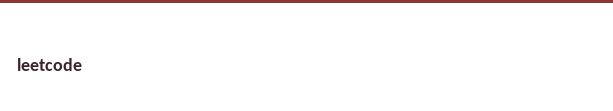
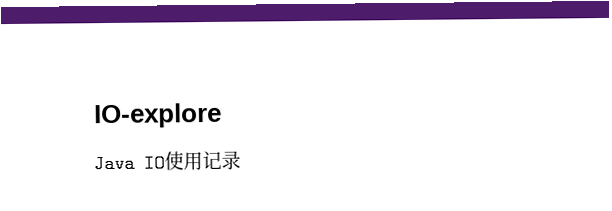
- leetcode
+ IO-explore
+ Java IO使用记录

